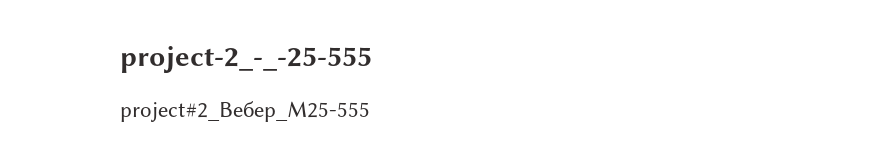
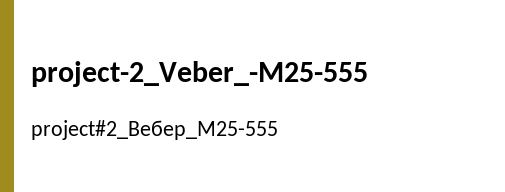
- project-2_-_-25-555
+ project-2_Veber_-M25-555

